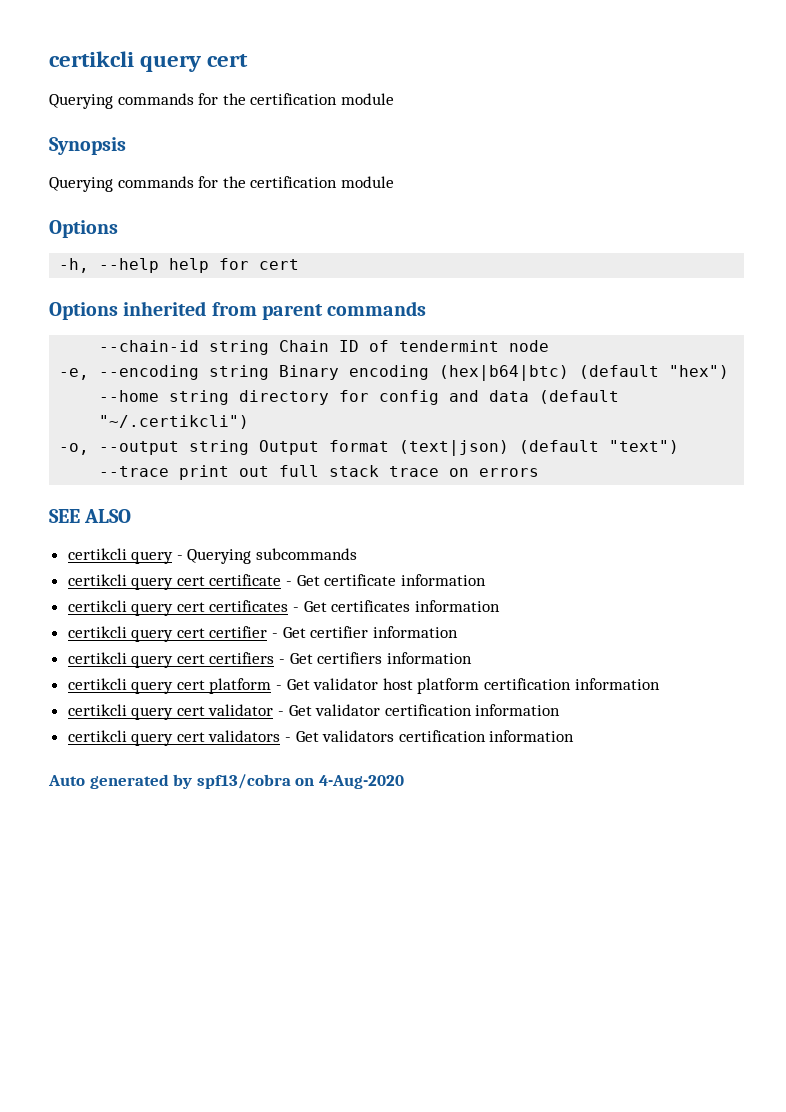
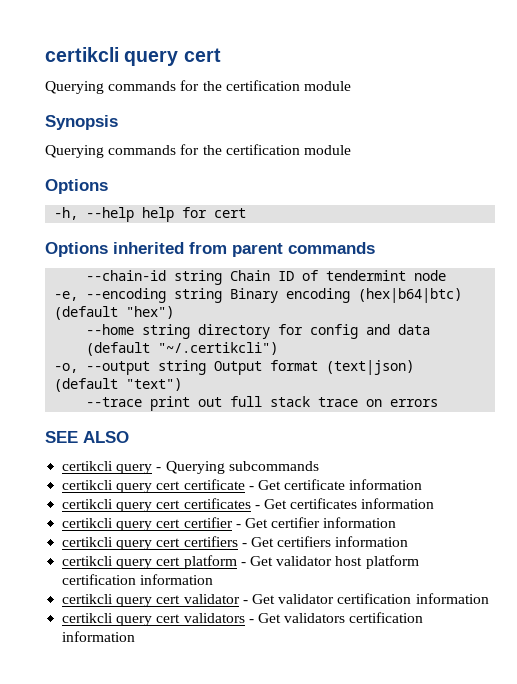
- Auto generated by spf13/cobra on 4-Aug-2020

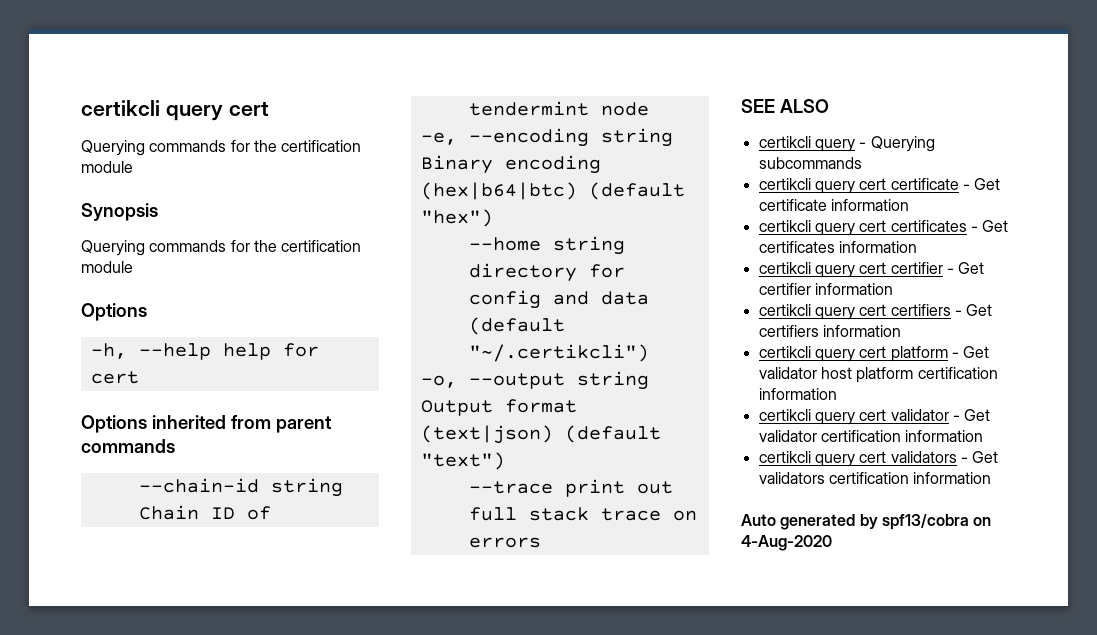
+ Auto generated by spf13/cobra on 4-Aug-2020

